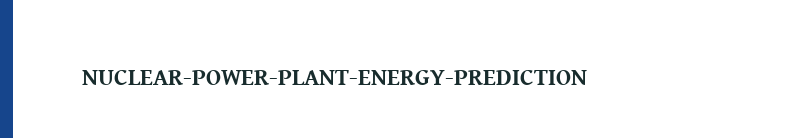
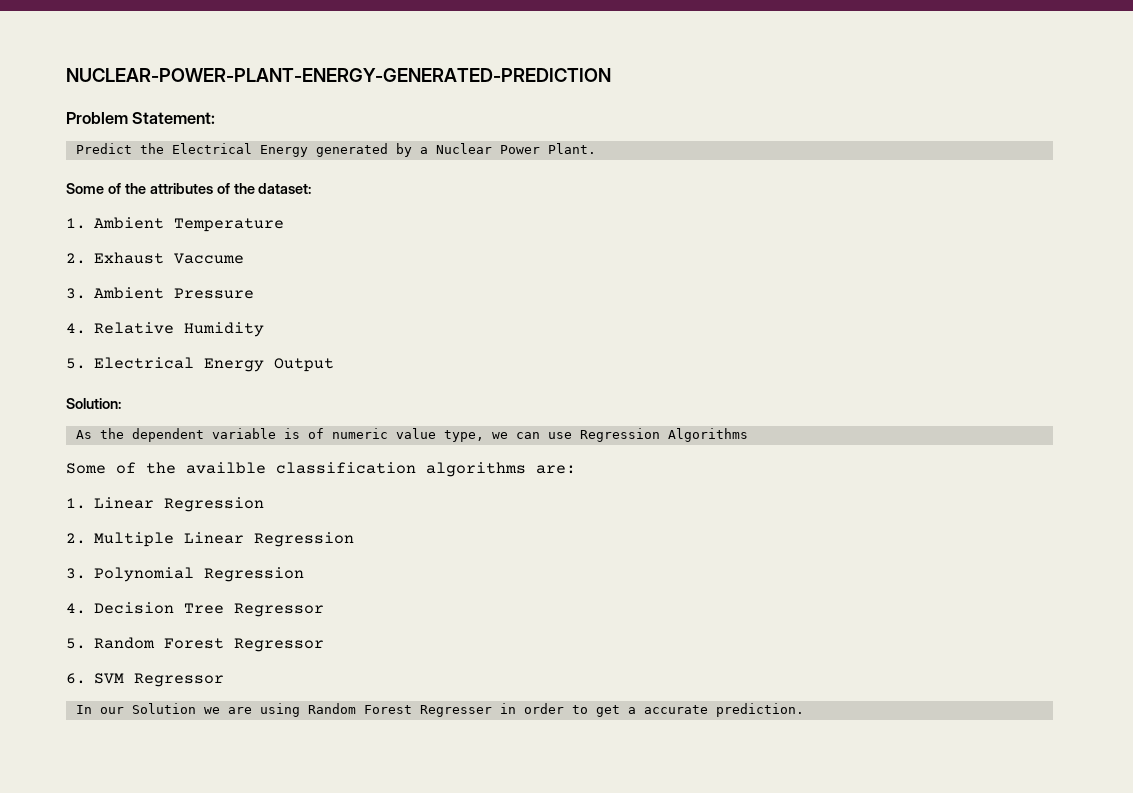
- NUCLEAR-POWER-PLANT-ENERGY-PREDICTION
+ NUCLEAR-POWER-PLANT-ENERGY-GENERATED-PREDICTION
+ Problem Statement:
+ Predict the Electrical Energy generated by a Nuclear Power Plant.
+ Some of the attributes of the dataset:
+ 1. Ambient Temperature
+ 2. Exhaust Vaccume
+ 3. Ambient Pressure
+ 4. Relative Humidity
+ 5. Electrical Energy Output
+ Solution:
+ As the dependent variable is of numeric value type, we can use Regression Algorithms
+ Some of the availble classification algorithms are:
+ 1. Linear Regression
+ 2. Multiple Linear Regression
+ 3. Polynomial Regression
+ 4. Decision Tree Regressor
+ 5. Random Forest Regressor
+ 6. SVM Regressor
+ In our Solution we are using Random Forest Regresser in order to get a accurate prediction.

